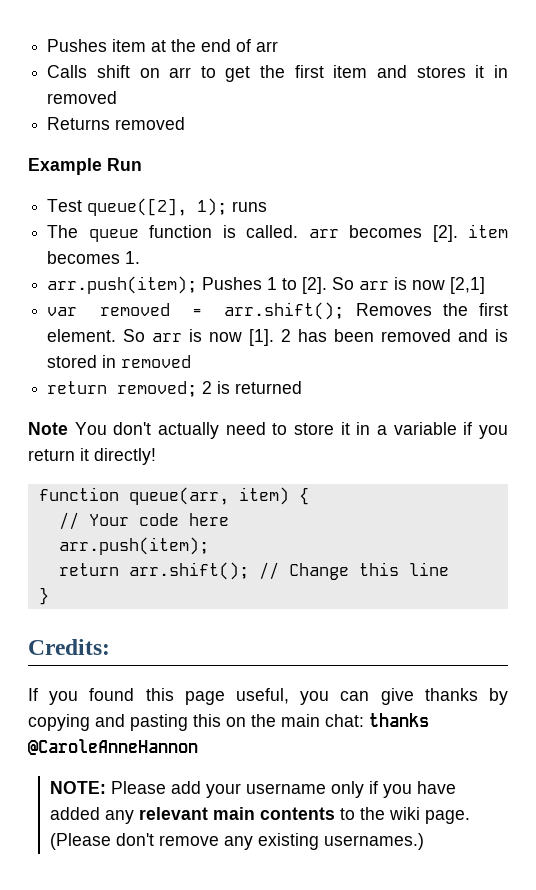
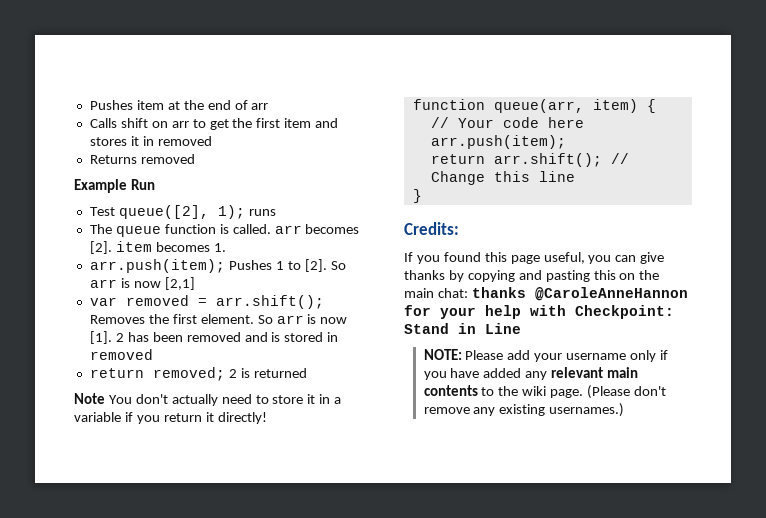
- If you found this page useful, you can give thanks by copying and pasting this on the main chat: thanks @CaroleAnneHannon
+ If you found this page useful, you can give thanks by copying and pasting this on the main chat: thanks @CaroleAnneHannon for your help with Checkpoint: Stand in Line

